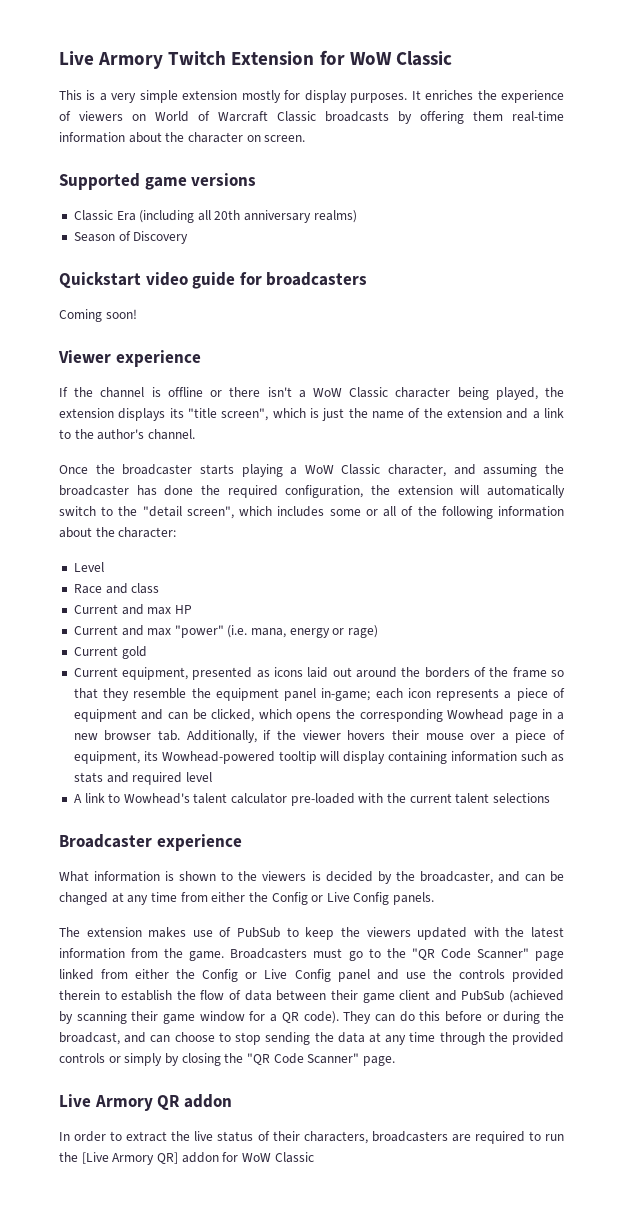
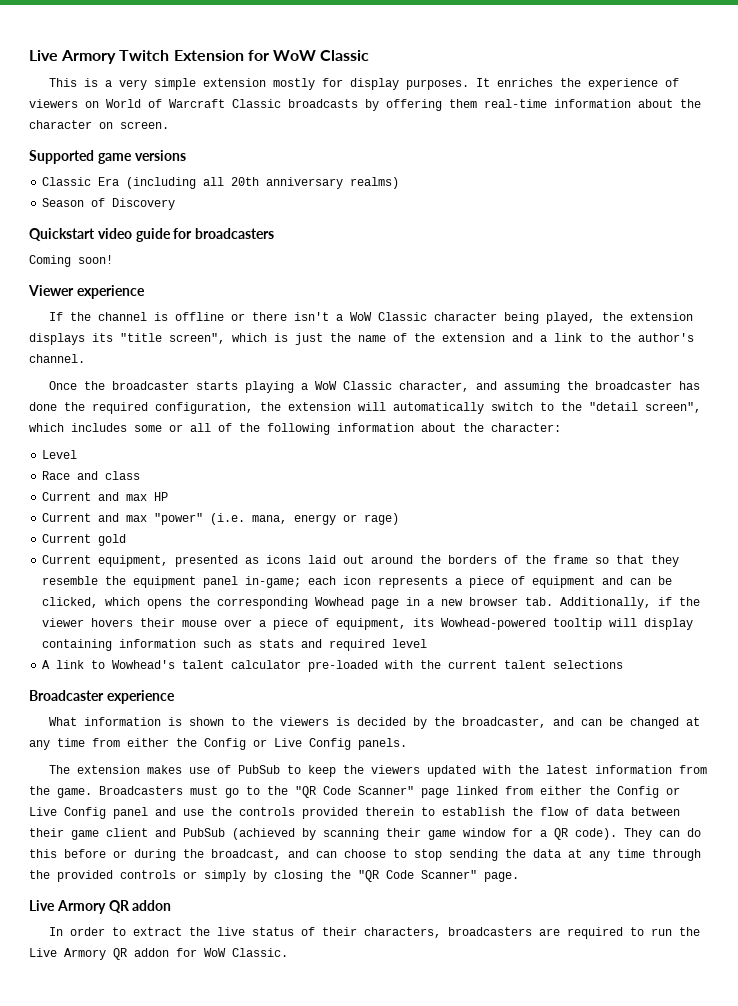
- In order to extract the live status of their characters, broadcasters are required to run the [Live Armory QR] addon for WoW Classic
+ In order to extract the live status of their characters, broadcasters are required to run the Live Armory QR addon for WoW Classic.

